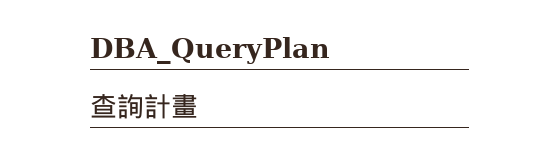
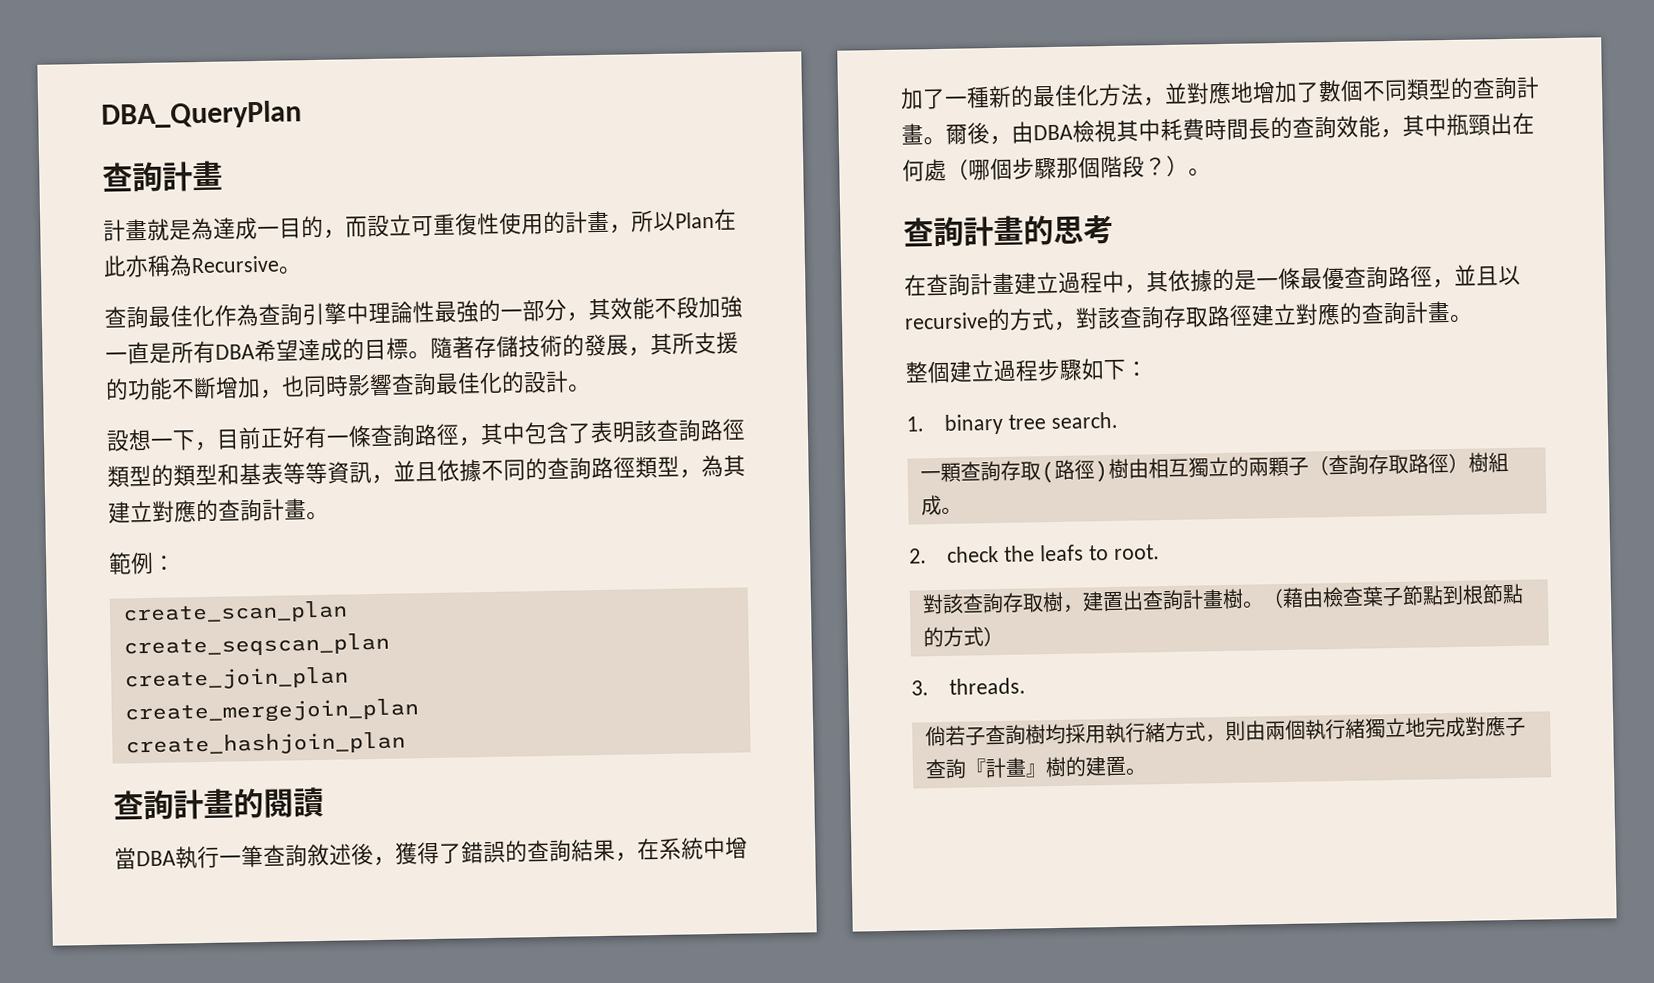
+ 計畫就是為達成一目的，而設立可重復性使用的計畫，所以Plan在此亦稱為Recursive。
+ 查詢最佳化作為查詢引擎中理論性最強的一部分，其效能不段加強一直是所有DBA希望達成的目標。隨著存儲技術的發展，其所支援的功能不斷增加，也同時影響查詢最佳化的設計。
+ 設想一下，目前正好有一條查詢路徑，其中包含了表明該查詢路徑類型的類型和基表等等資訊，並且依據不同的查詢路徑類型，為其建立對應的查詢計畫。
+ 範例：
+ create_scan_plan
+ create_seqscan_plan
+ create_join_plan
+ create_mergejoin_plan
+ create_hashjoin_plan
+ 查詢計畫的閱讀
+ 當DBA執行一筆查詢敘述後，獲得了錯誤的查詢結果，在系統中增加了一種新的最佳化方法，並對應地增加了數個不同類型的查詢計畫。爾後，由DBA檢視其中耗費時間長的查詢效能，其中瓶頸出在何處（哪個步驟那個階段？）。
+ 查詢計畫的思考
+ 在查詢計畫建立過程中，其依據的是一條最優查詢路徑，並且以recursive的方式，對該查詢存取路徑建立對應的查詢計畫。
+ 整個建立過程步驟如下：
+ 1. binary tree search.
+ 一顆查詢存取(路徑)樹由相互獨立的兩顆子（查詢存取路徑）樹組成。
+ 2. check the leafs to root.
+ 對該查詢存取樹，建置出查詢計畫樹。（藉由檢查葉子節點到根節點的方式）
+ 3. threads.
+ 倘若子查詢樹均採用執行緒方式，則由兩個執行緒獨立地完成對應子查詢『計畫』樹的建置。

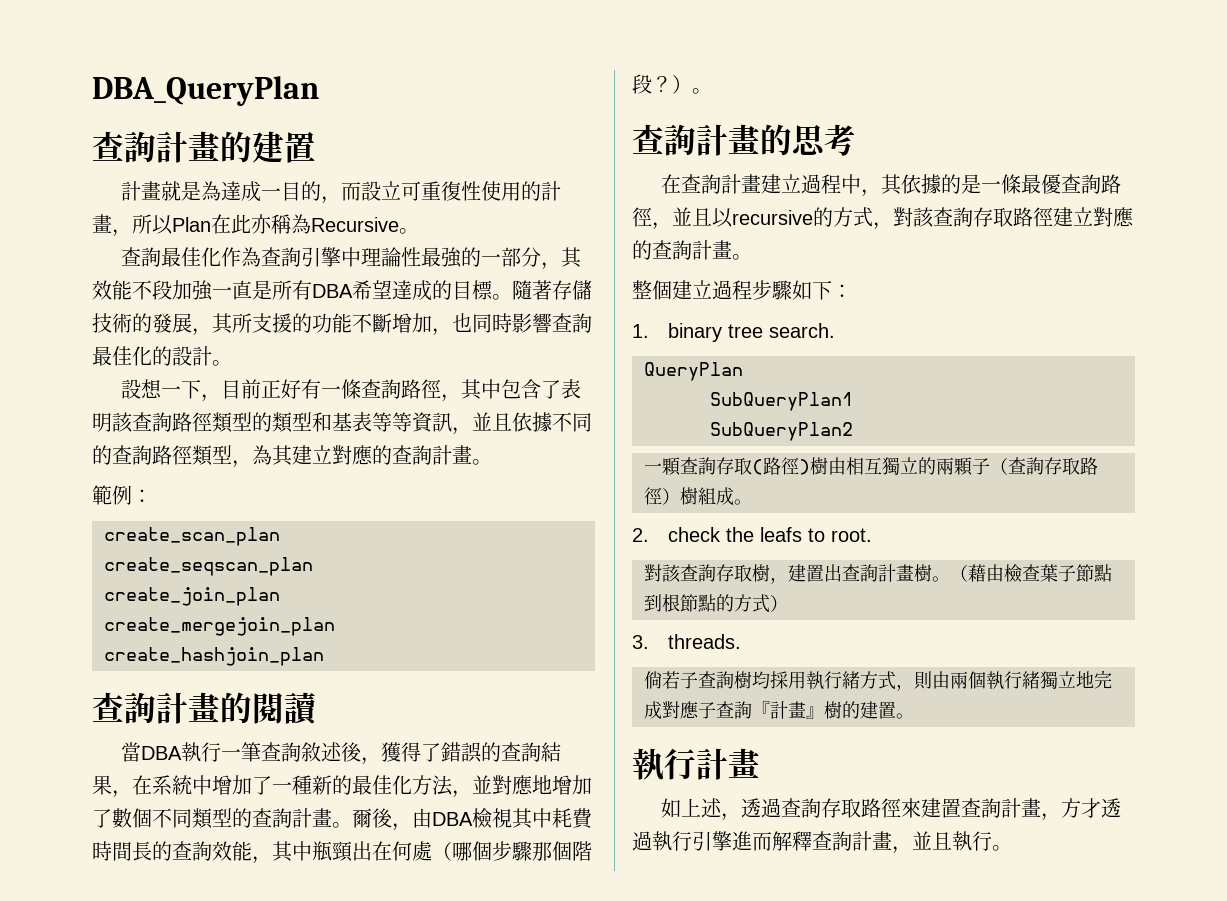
  DBA_QueryPlan
- 查詢計畫
+ 查詢計畫的建置
+ QueryPlan
+ SubQueryPlan1
+ SubQueryPlan2
+ 執行計畫
+ 如上述，透過查詢存取路徑來建置查詢計畫，方才透過執行引擎進而解釋查詢計畫，並且執行。

